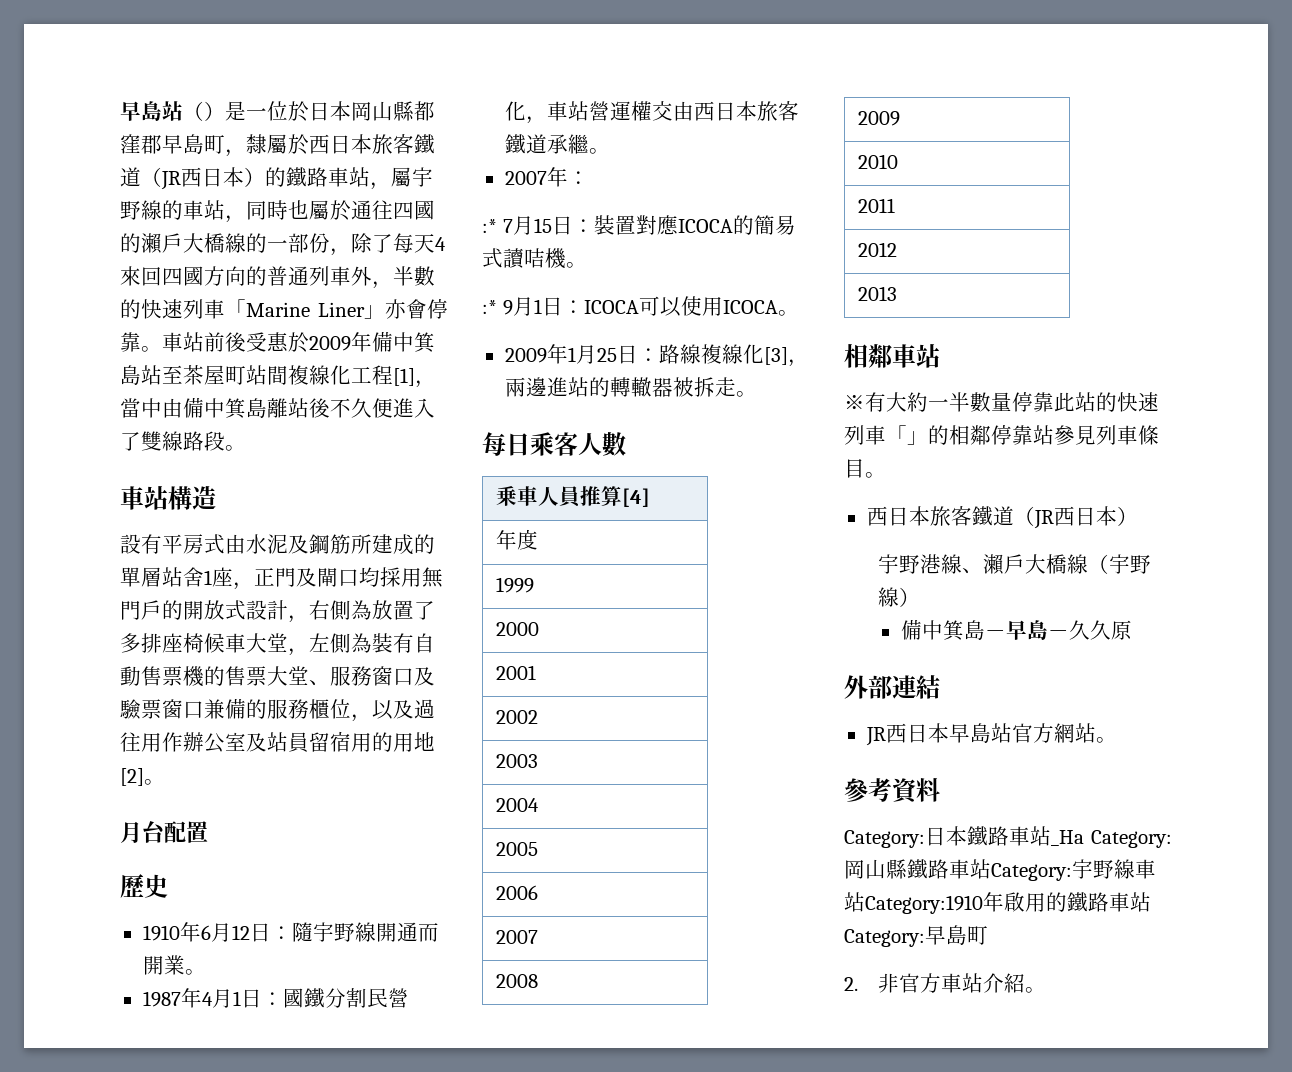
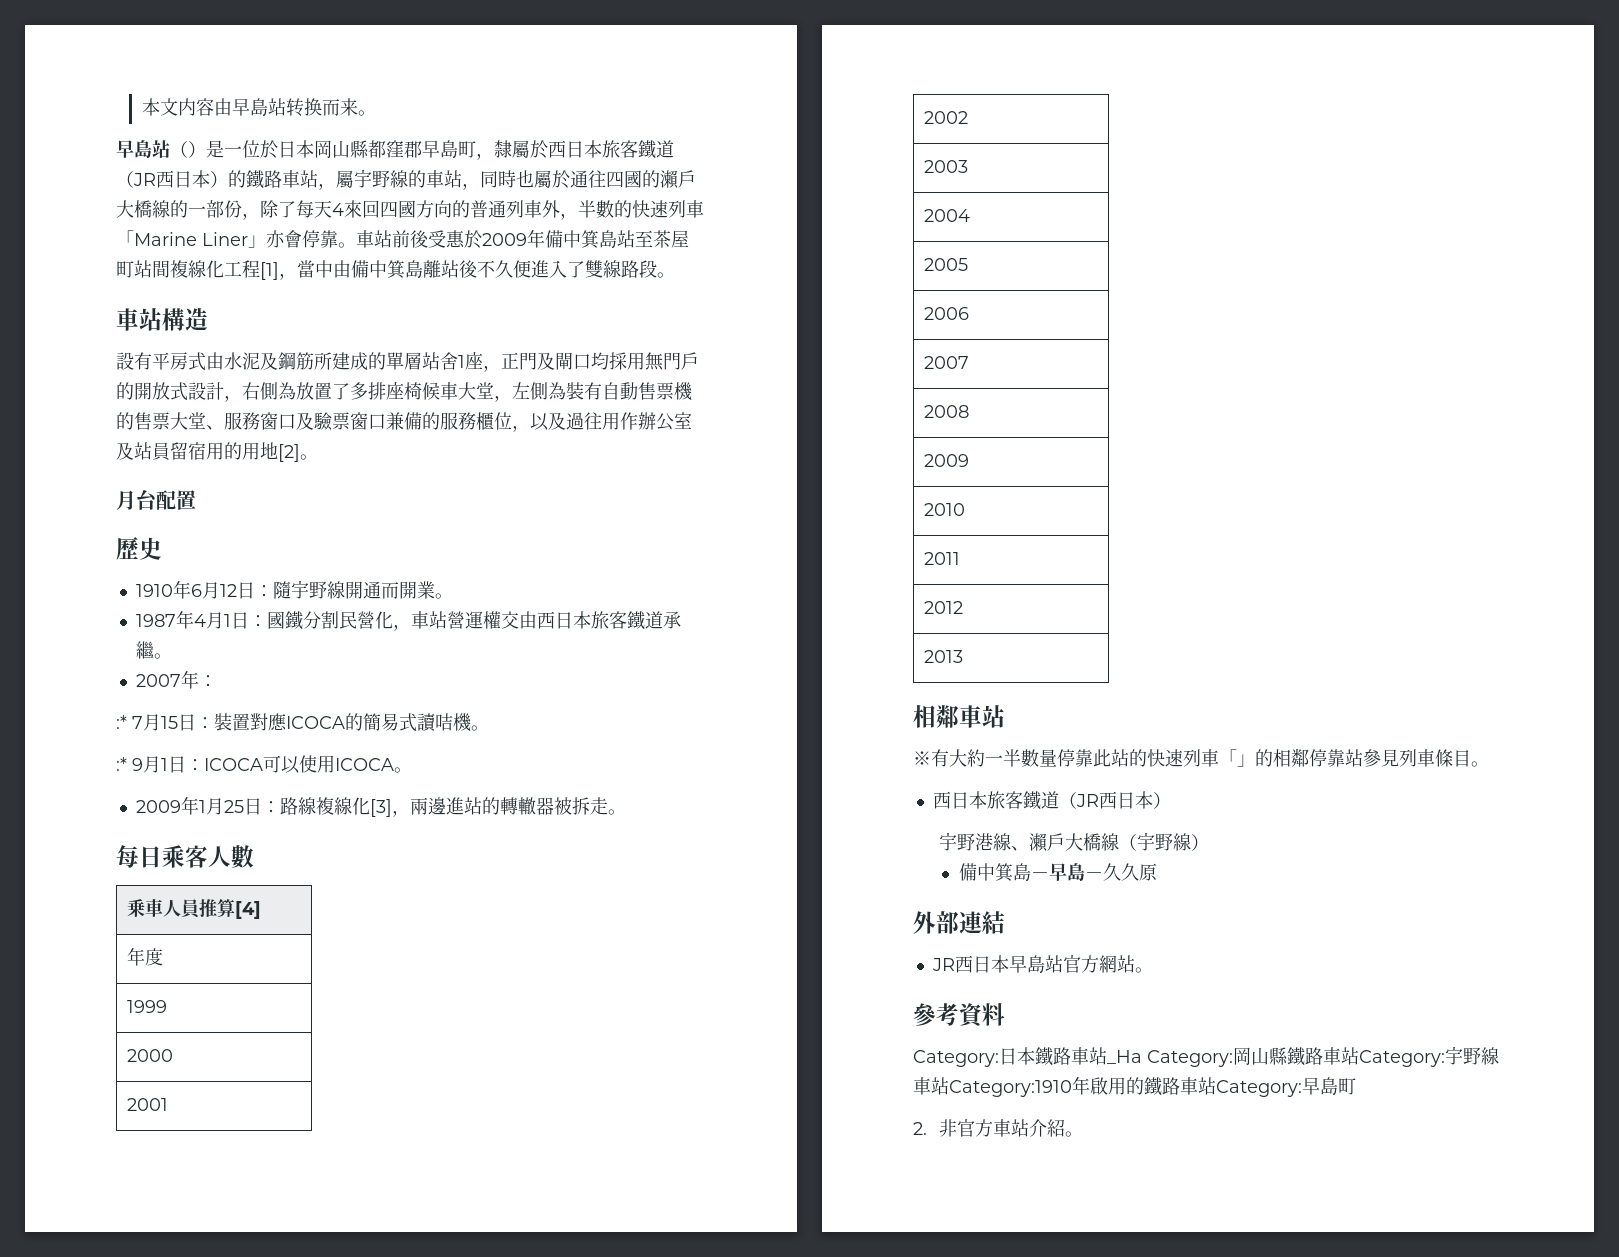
+ 本文内容由早島站转换而来。

